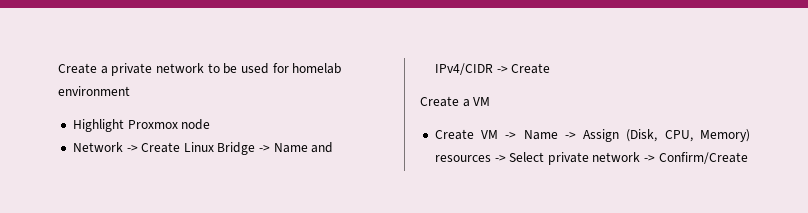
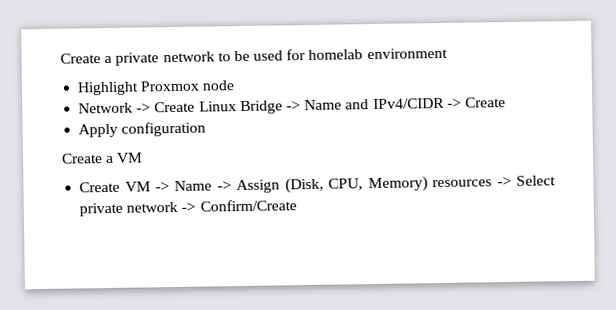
+ Apply configuration

